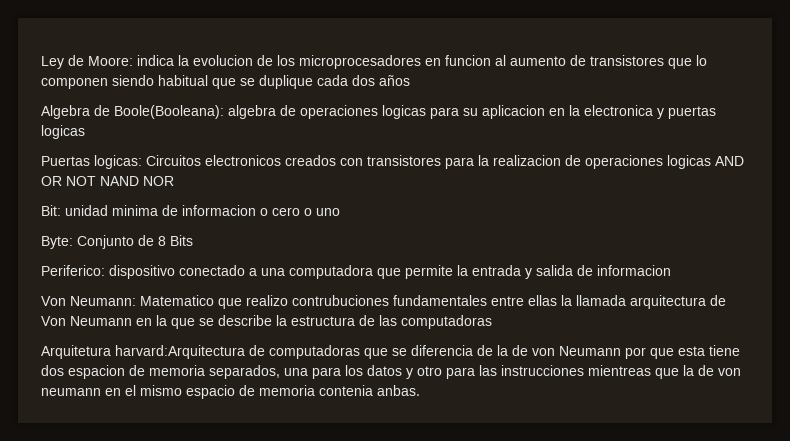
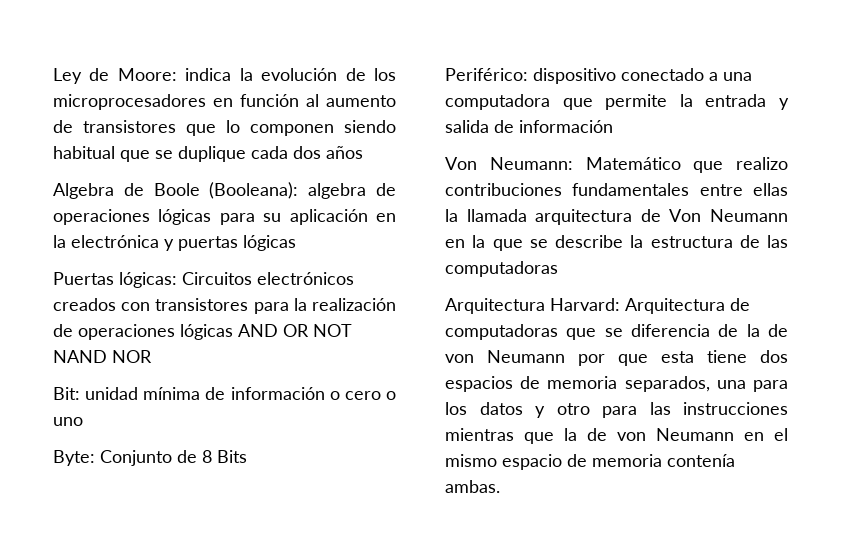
- Ley de Moore: indica la evolucion de los microprocesadores en funcion al aumento de transistores que lo componen siendo habitual que se duplique cada dos años
+ Ley de Moore: indica la evolución de los microprocesadores en función al aumento de transistores que lo componen siendo habitual que se duplique cada dos años
- Algebra de Boole(Booleana): algebra de operaciones logicas para su aplicacion en la electronica y puertas logicas
+ Algebra de Boole (Booleana): algebra de operaciones lógicas para su aplicación en la electrónica y puertas lógicas
- Puertas logicas: Circuitos electronicos creados con transistores para la realizacion de operaciones logicas AND OR NOT NAND NOR
+ Puertas lógicas: Circuitos electrónicos creados con transistores para la realización de operaciones lógicas AND OR NOT NAND NOR
- Bit: unidad minima de informacion o cero o uno
+ Bit: unidad mínima de información o cero o uno
- Periferico: dispositivo conectado a una computadora que permite la entrada y salida de informacion
+ Periférico: dispositivo conectado a una computadora que permite la entrada y salida de información
- Von Neumann: Matematico que realizo contrubuciones fundamentales entre ellas la llamada arquitectura de Von Neumann en la que se describe la estructura de las computadoras
+ Von Neumann: Matemático que realizo contribuciones fundamentales entre ellas la llamada arquitectura de Von Neumann en la que se describe la estructura de las computadoras
- Arquitetura harvard:Arquitectura de computadoras que se diferencia de la de von Neumann por que esta tiene dos espacion de memoria separados, una para los datos y otro para las instrucciones mientreas que la de von neumann en el mismo espacio de memoria contenia anbas.
+ Arquitectura Harvard: Arquitectura de computadoras que se diferencia de la de von Neumann por que esta tiene dos espacios de memoria separados, una para los datos y otro para las instrucciones mientras que la de von Neumann en el mismo espacio de memoria contenía ambas.

